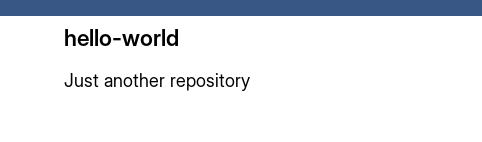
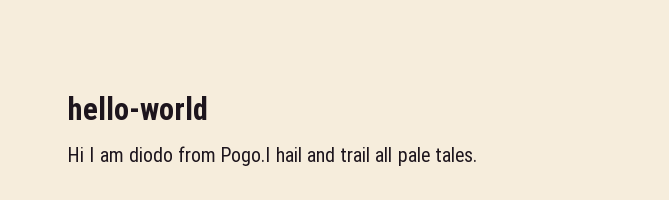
- Just another repository
+ Hi I am diodo from Pogo.I hail and trail all pale tales.

